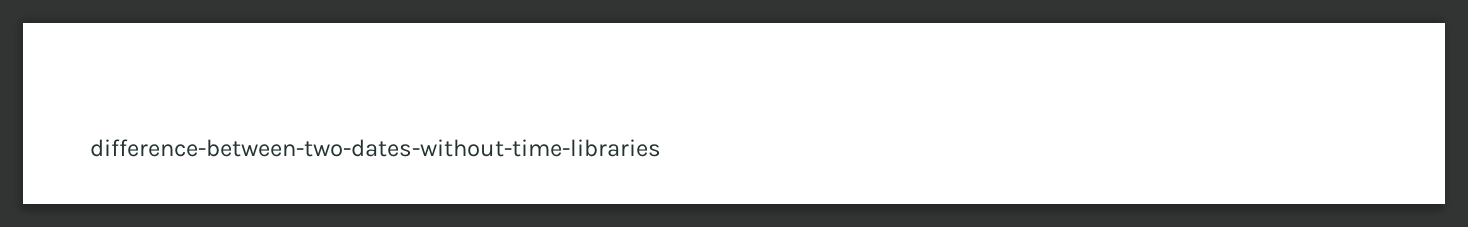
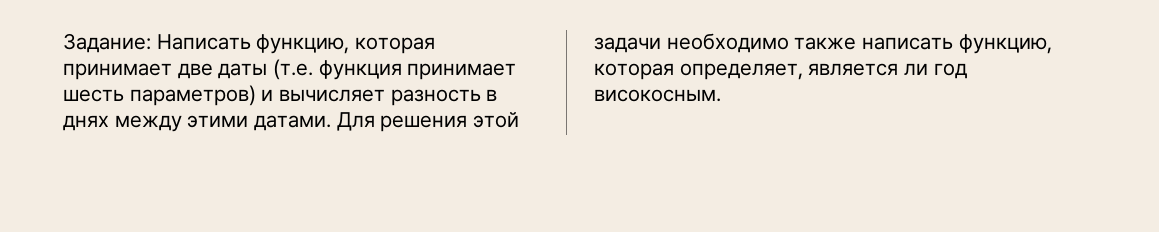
- difference-between-two-dates-without-time-libraries
+ Задание: Написать функцию, которая принимает две даты (т.е. функция принимает шесть параметров) и вычисляет разность в днях между этими датами. Для решения этой задачи необходимо также написать функцию, которая определяет, является ли год високосным.

